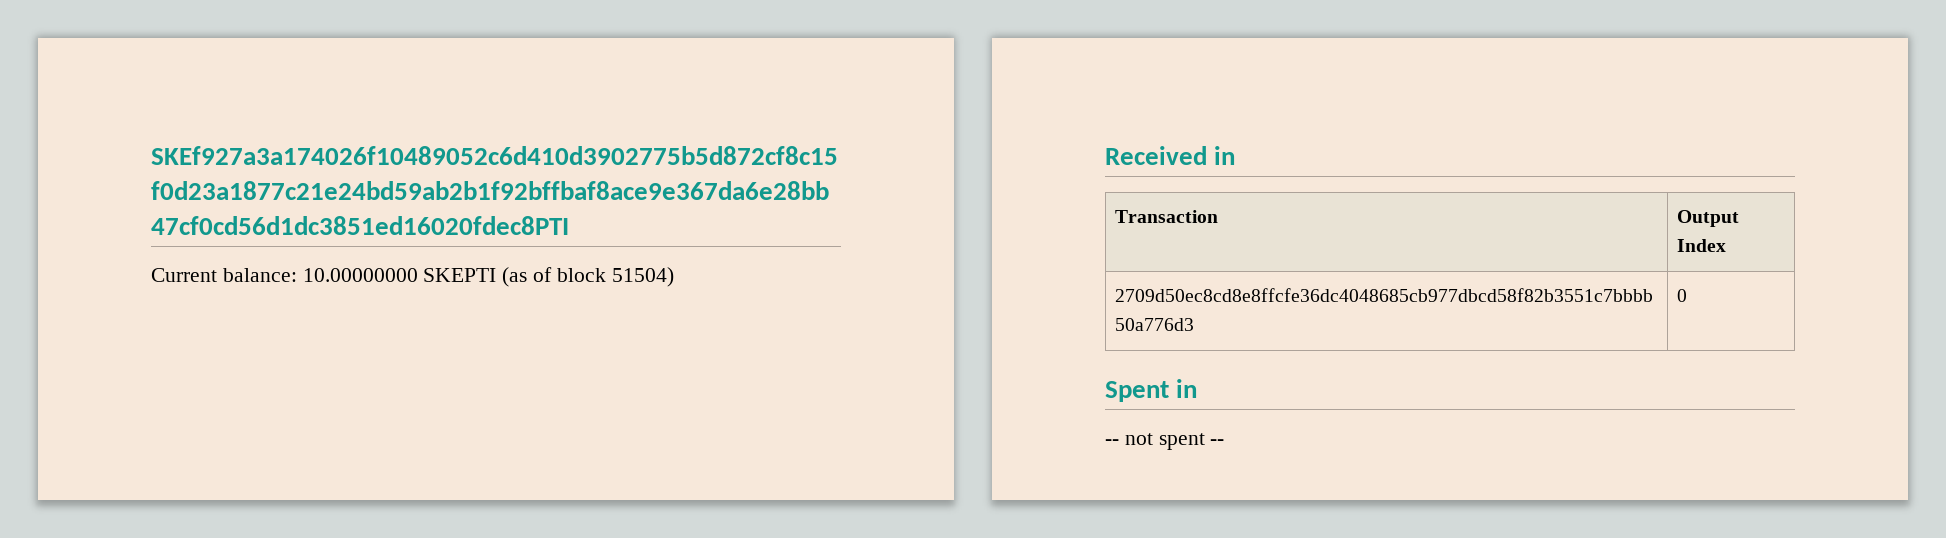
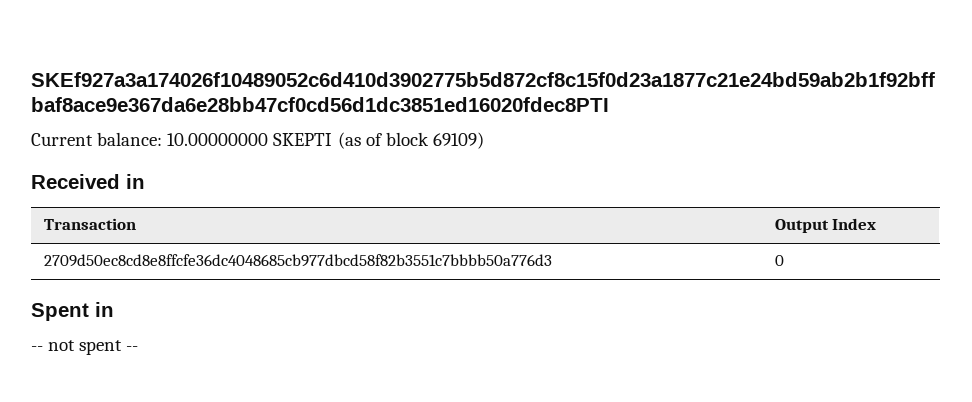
- Current balance: 10.00000000 SKEPTI (as of block 51504)
+ Current balance: 10.00000000 SKEPTI (as of block 69109)

